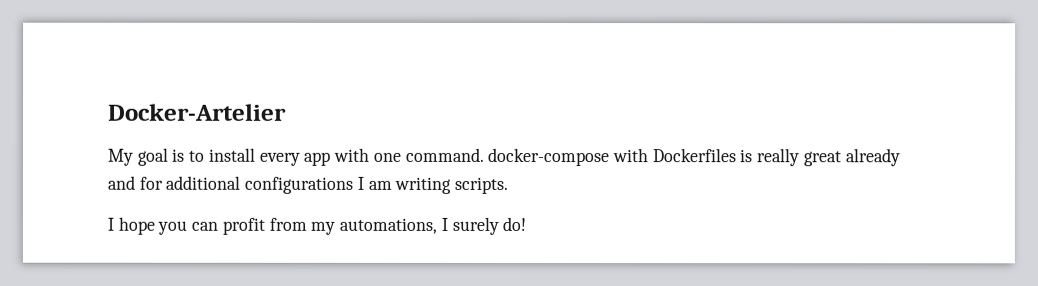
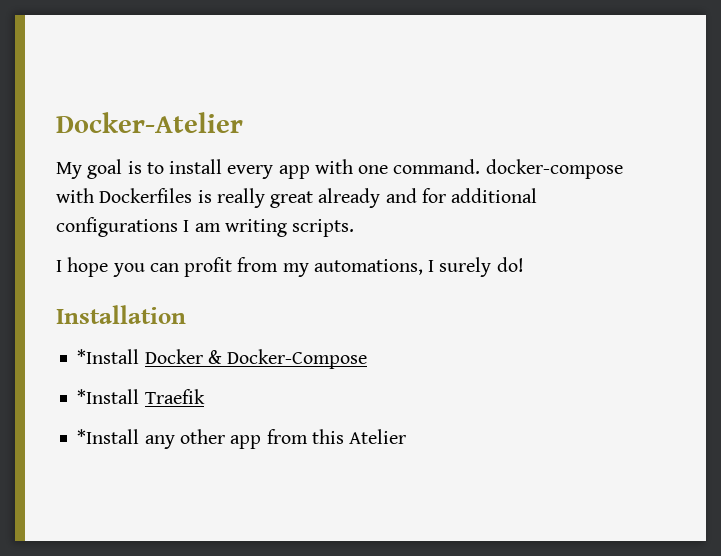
- Docker-Artelier
+ Docker-Atelier
+ Installation
+ *Install Docker & Docker-Compose
+ *Install Traefik
+ *Install any other app from this Atelier

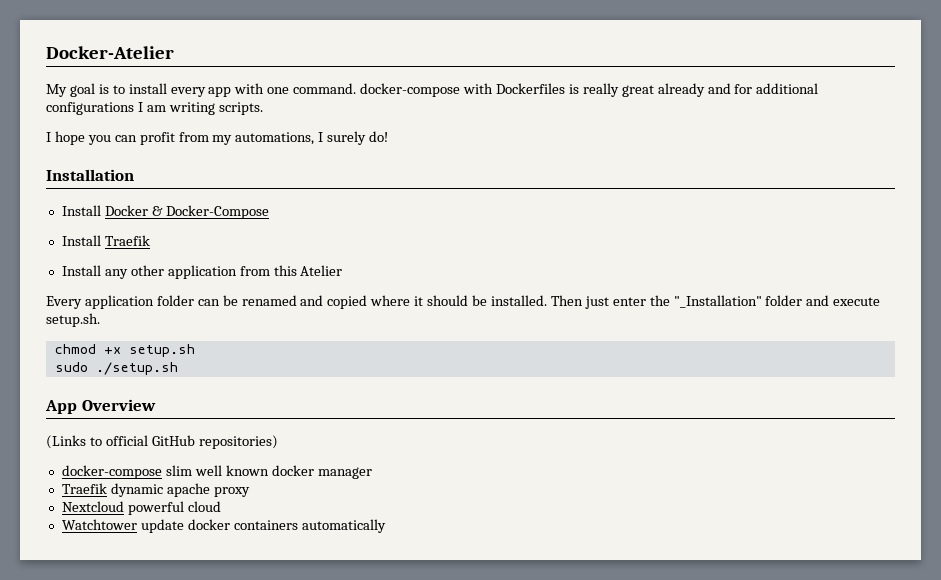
- *Install Docker & Docker-Compose
+ Install Docker & Docker-Compose
- *Install Traefik
+ Install Traefik
- *Install any other app from this Atelier
+ Install any other application from this Atelier
+ Every application folder can be renamed and copied where it should be installed. Then just enter the "_Installation" folder and execute setup.sh.
+ chmod +x setup.sh
+ sudo ./setup.sh
+ App Overview
+ (Links to official GitHub repositories)
+ docker-compose slim well known docker manager
+ Traefik dynamic apache proxy
+ Nextcloud powerful cloud
+ Watchtower update docker containers automatically

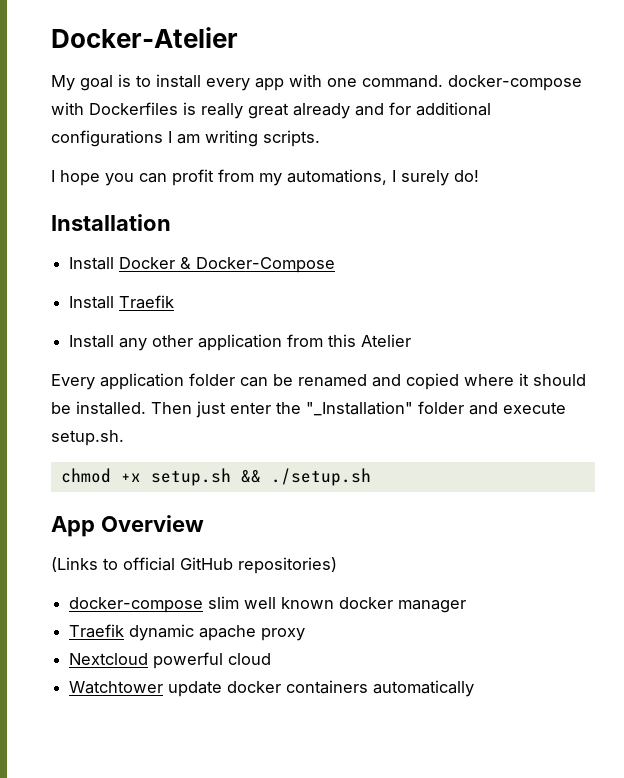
- chmod +x setup.sh
- sudo ./setup.sh
+ chmod +x setup.sh && ./setup.sh

